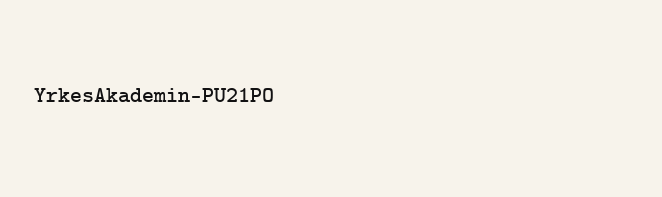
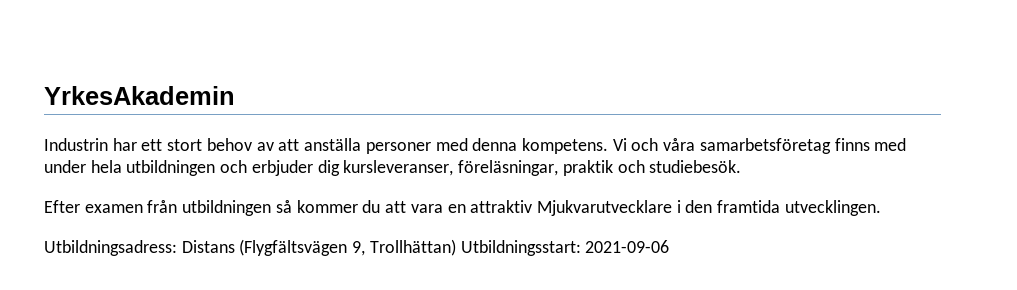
- YrkesAkademin-PU21PO
+ YrkesAkademin
+ Industrin har ett stort behov av att anställa personer med denna kompetens. Vi och våra samarbetsföretag finns med under hela utbildningen och erbjuder dig kursleveranser, föreläsningar, praktik och studiebesök.
+ Efter examen från utbildningen så kommer du att vara en attraktiv Mjukvarutvecklare i den framtida utvecklingen.
+ Utbildningsadress: Distans (Flygfältsvägen 9, Trollhättan) Utbildningsstart: 2021-09-06

